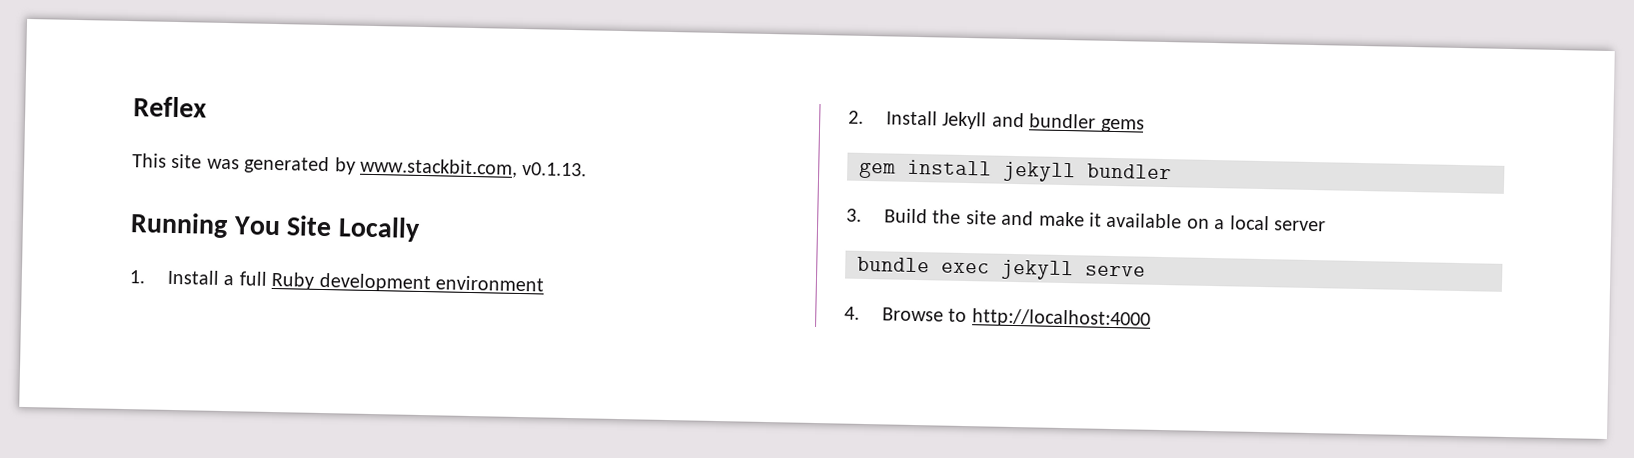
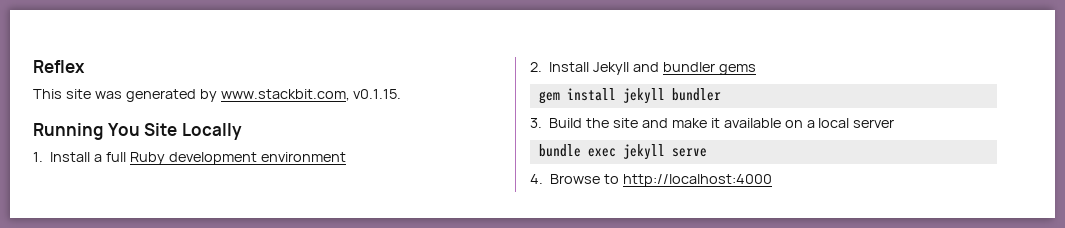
- This site was generated by www.stackbit.com, v0.1.13.
+ This site was generated by www.stackbit.com, v0.1.15.

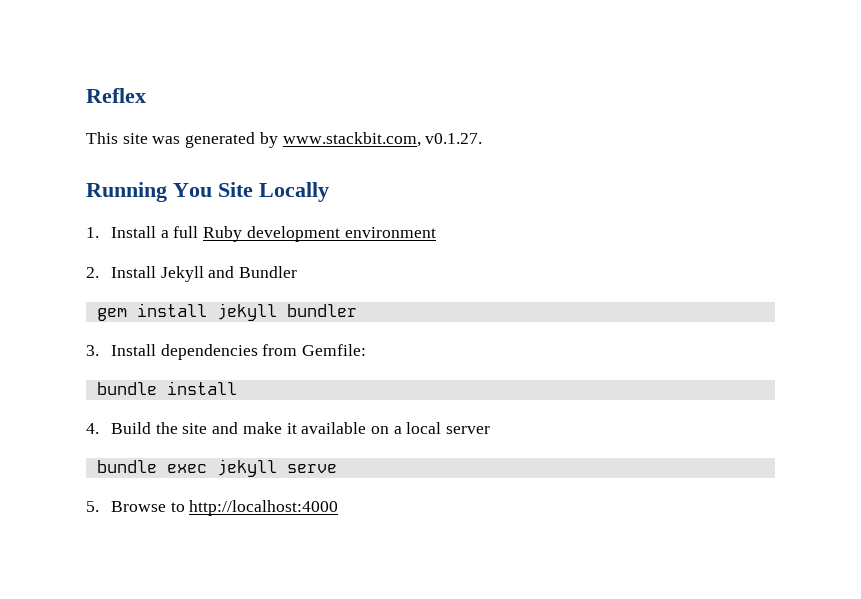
- This site was generated by www.stackbit.com, v0.1.15.
+ This site was generated by www.stackbit.com, v0.1.27.
- 2. Install Jekyll and bundler gems
+ 2. Install Jekyll and Bundler
- 3. Build the site and make it available on a local server
+ 3. Install dependencies from Gemfile:
+ bundle install
+ 4. Build the site and make it available on a local server
- 4. Browse to http://localhost:4000
+ 5. Browse to http://localhost:4000

